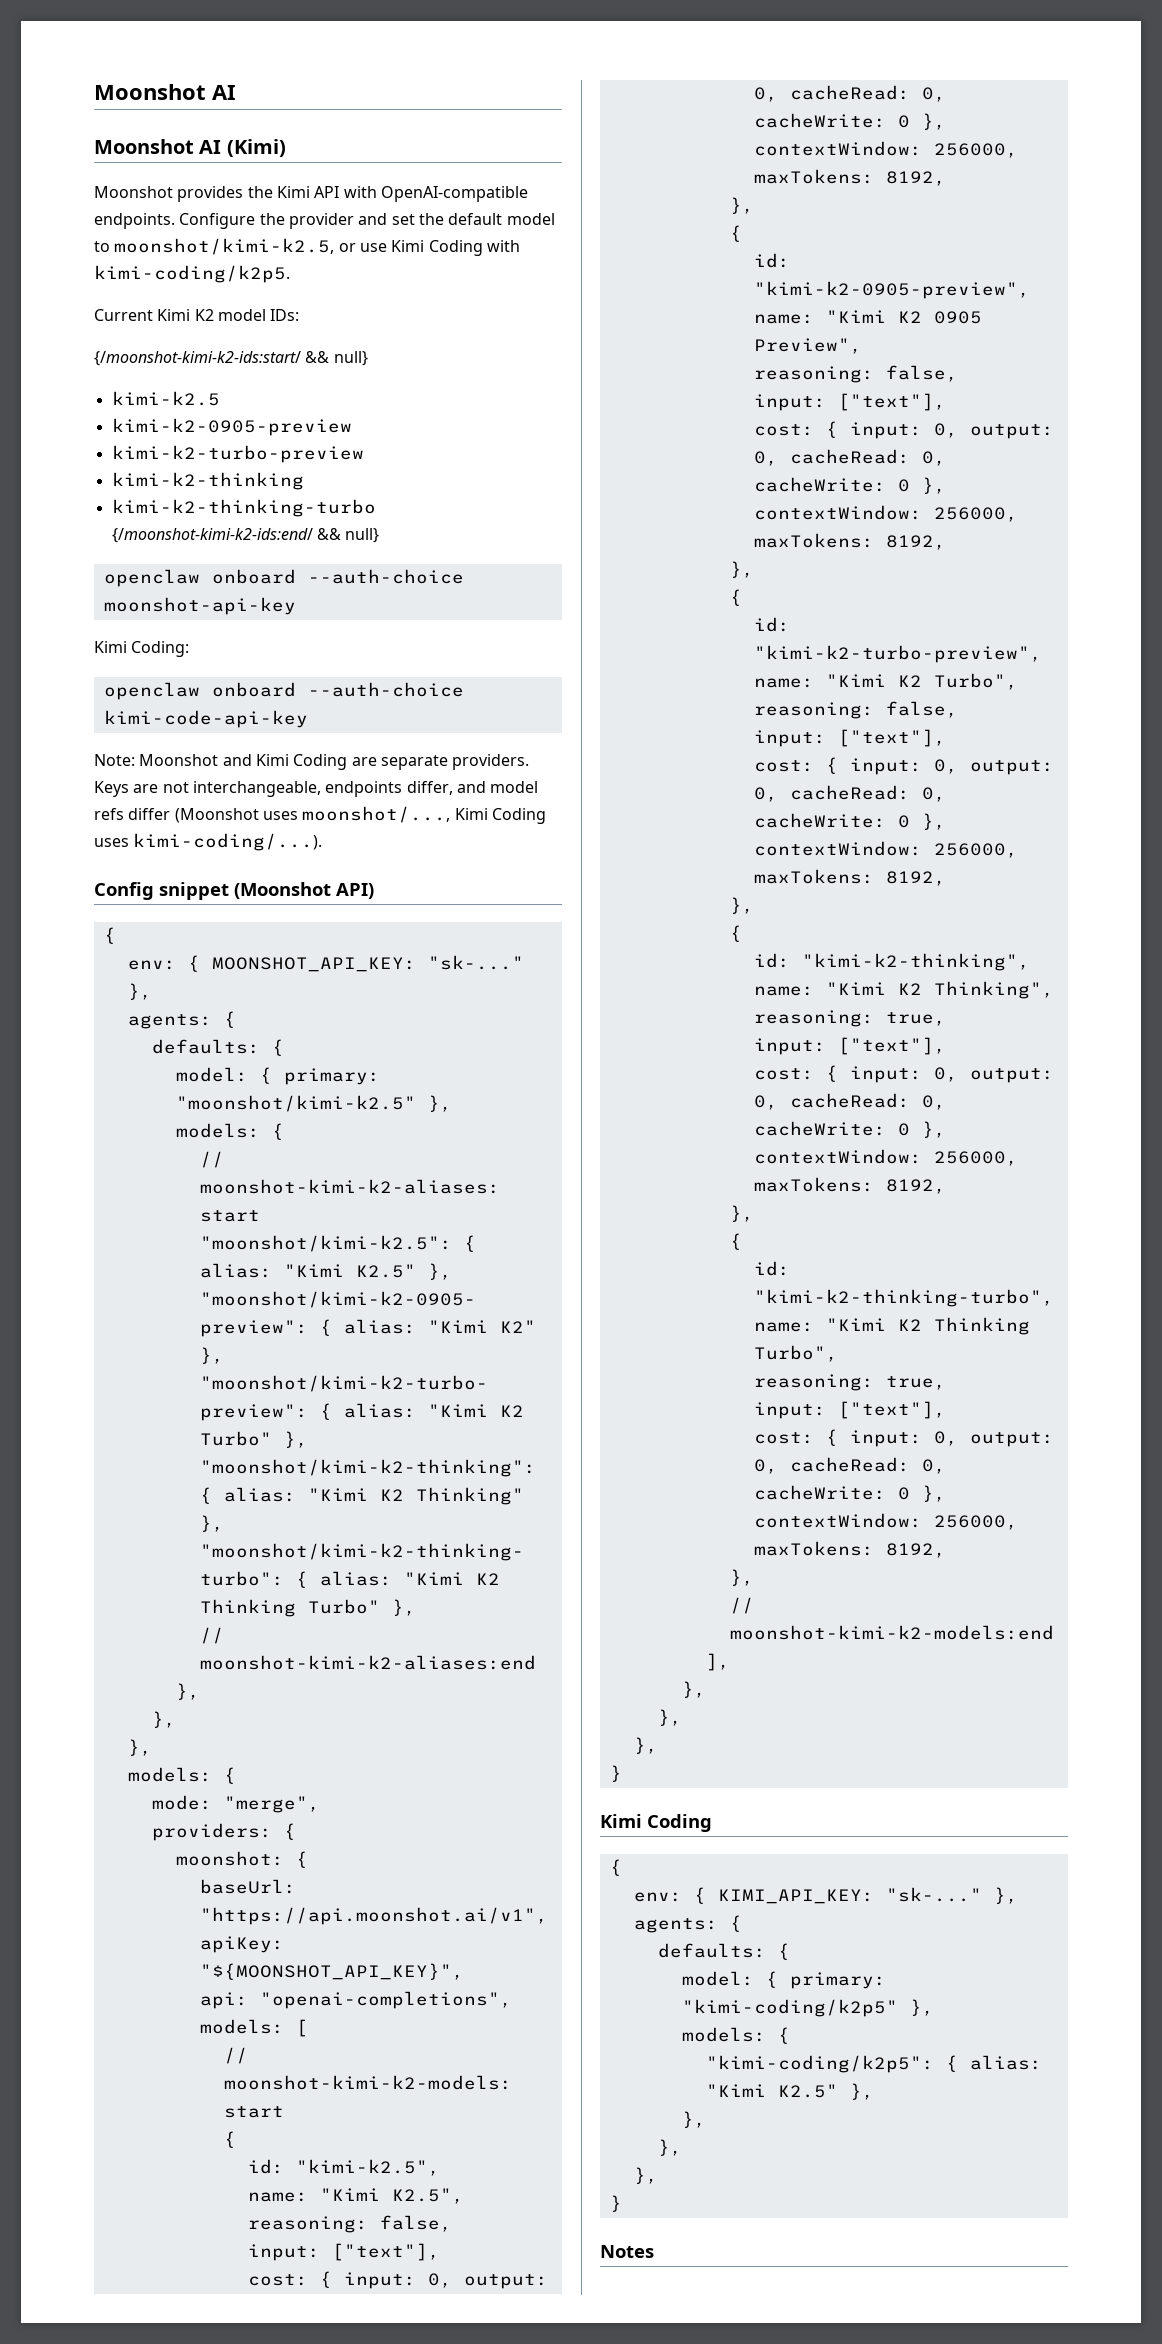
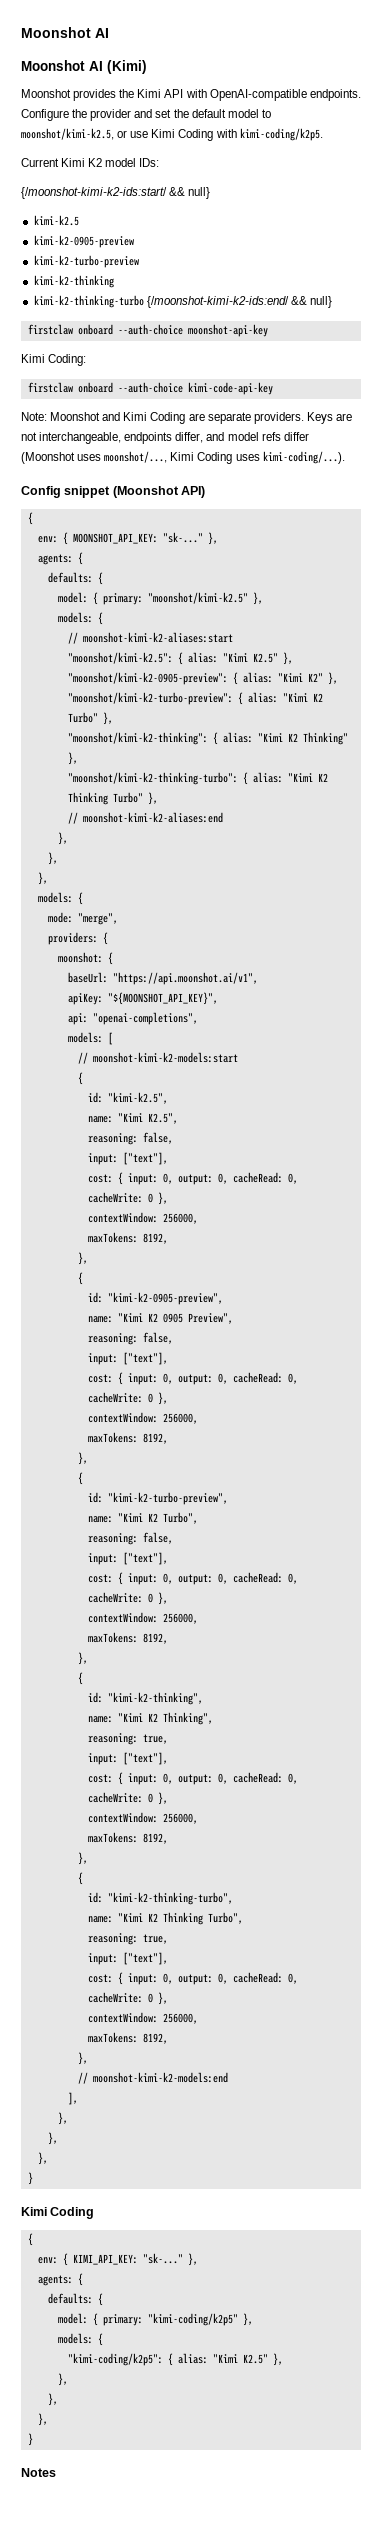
- openclaw onboard --auth-choice moonshot-api-key
+ firstclaw onboard --auth-choice moonshot-api-key
- openclaw onboard --auth-choice kimi-code-api-key
+ firstclaw onboard --auth-choice kimi-code-api-key

